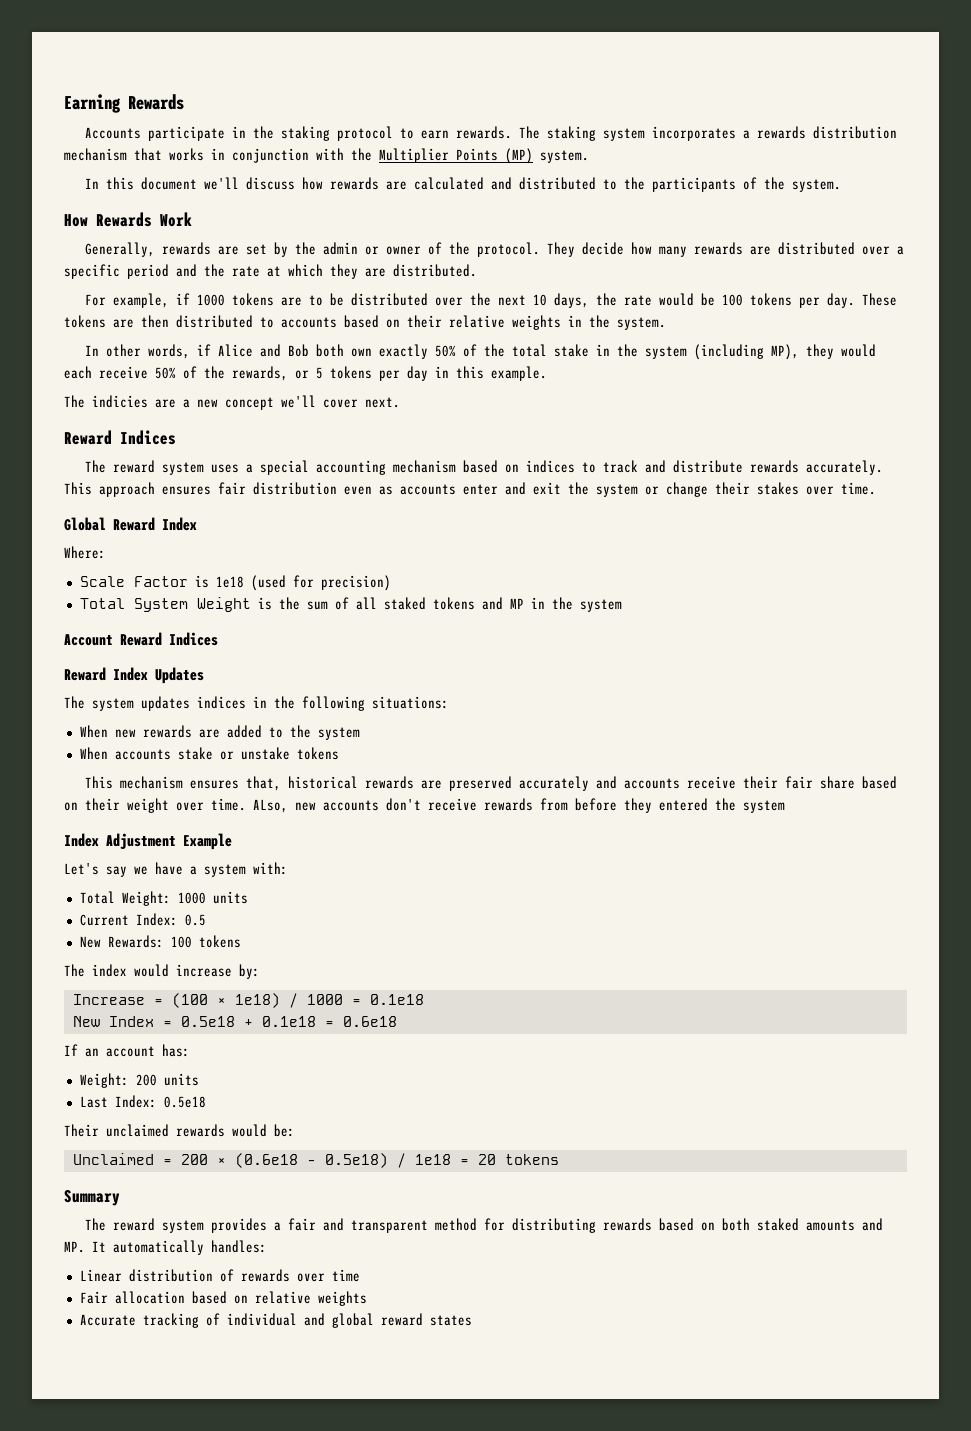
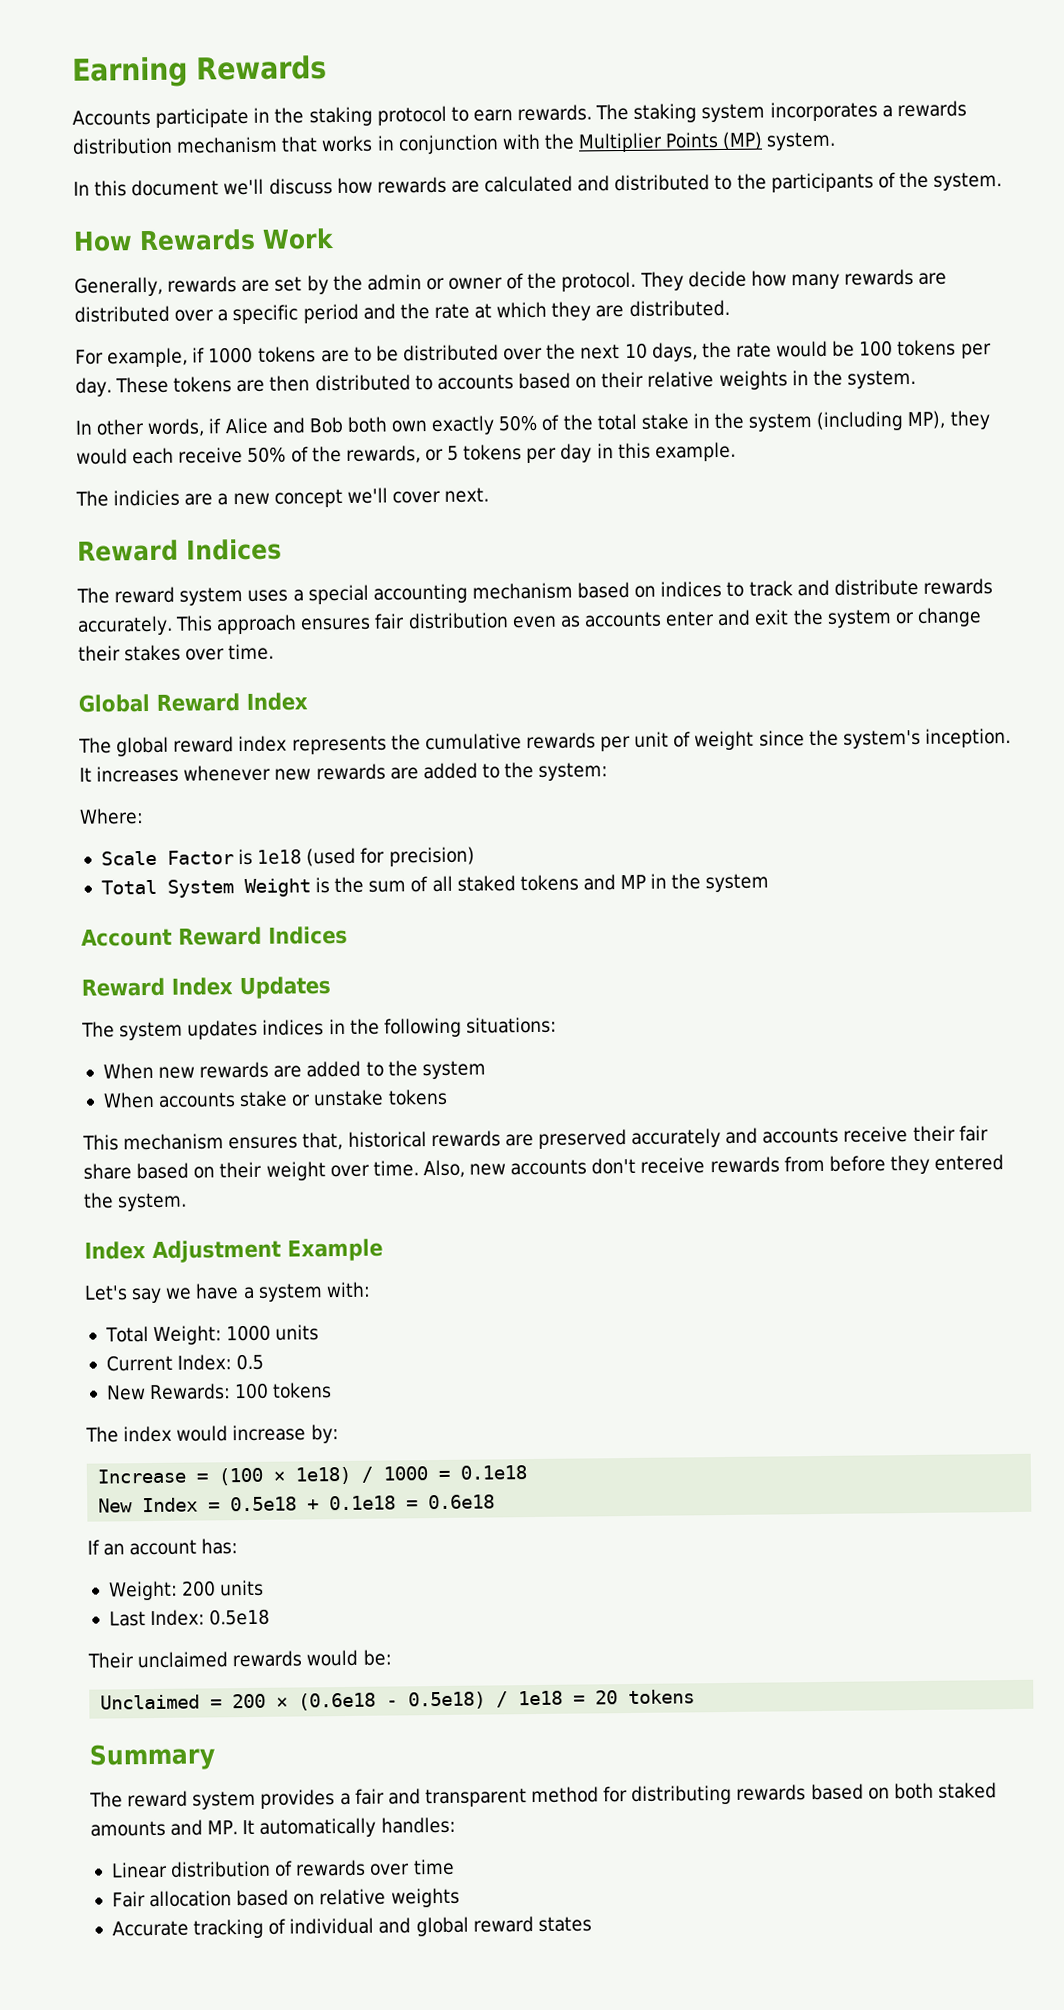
+ The global reward index represents the cumulative rewards per unit of weight since the system's inception. It increases whenever new rewards are added to the system:
- ALso, new accounts don't receive rewards from before they entered the system
+ Also, new accounts don't receive rewards from before they entered the system.

